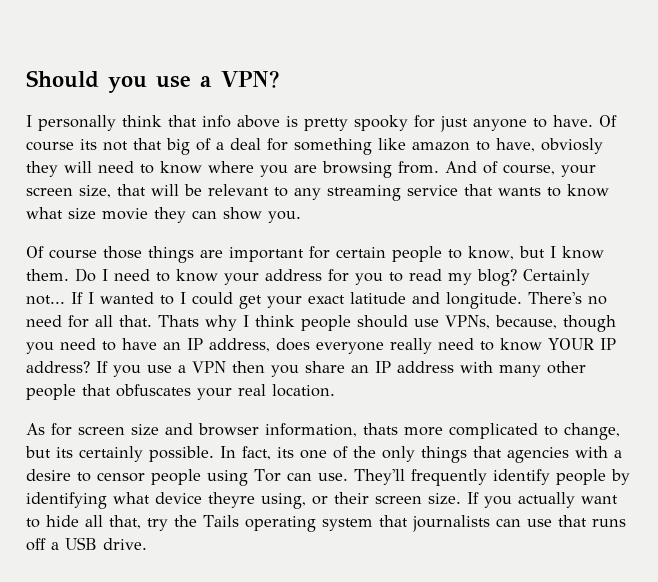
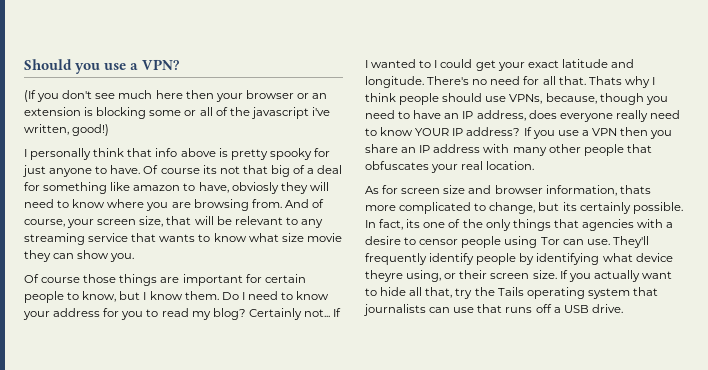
+ (If you don't see much here then your browser or an extension is blocking some or all of the javascript i've written, good!)

